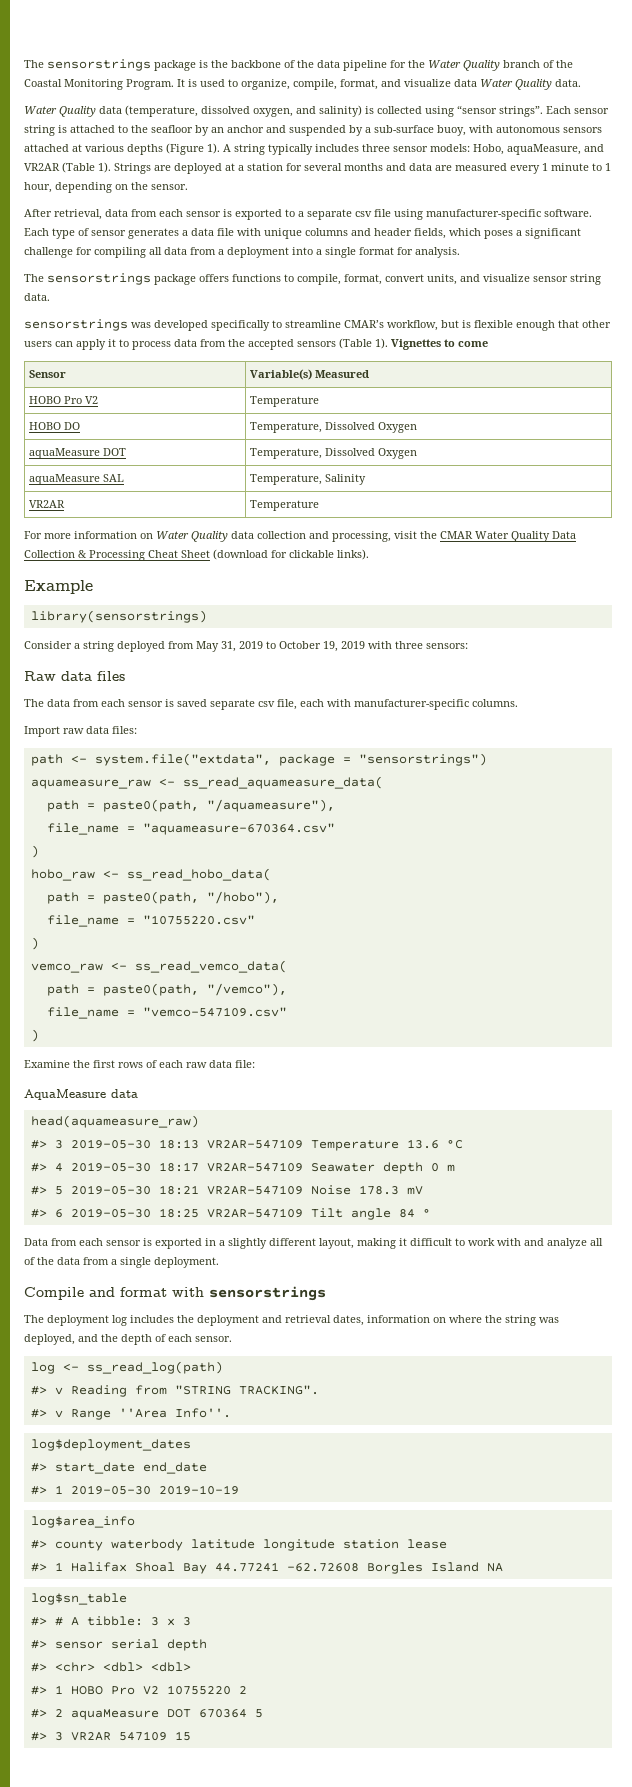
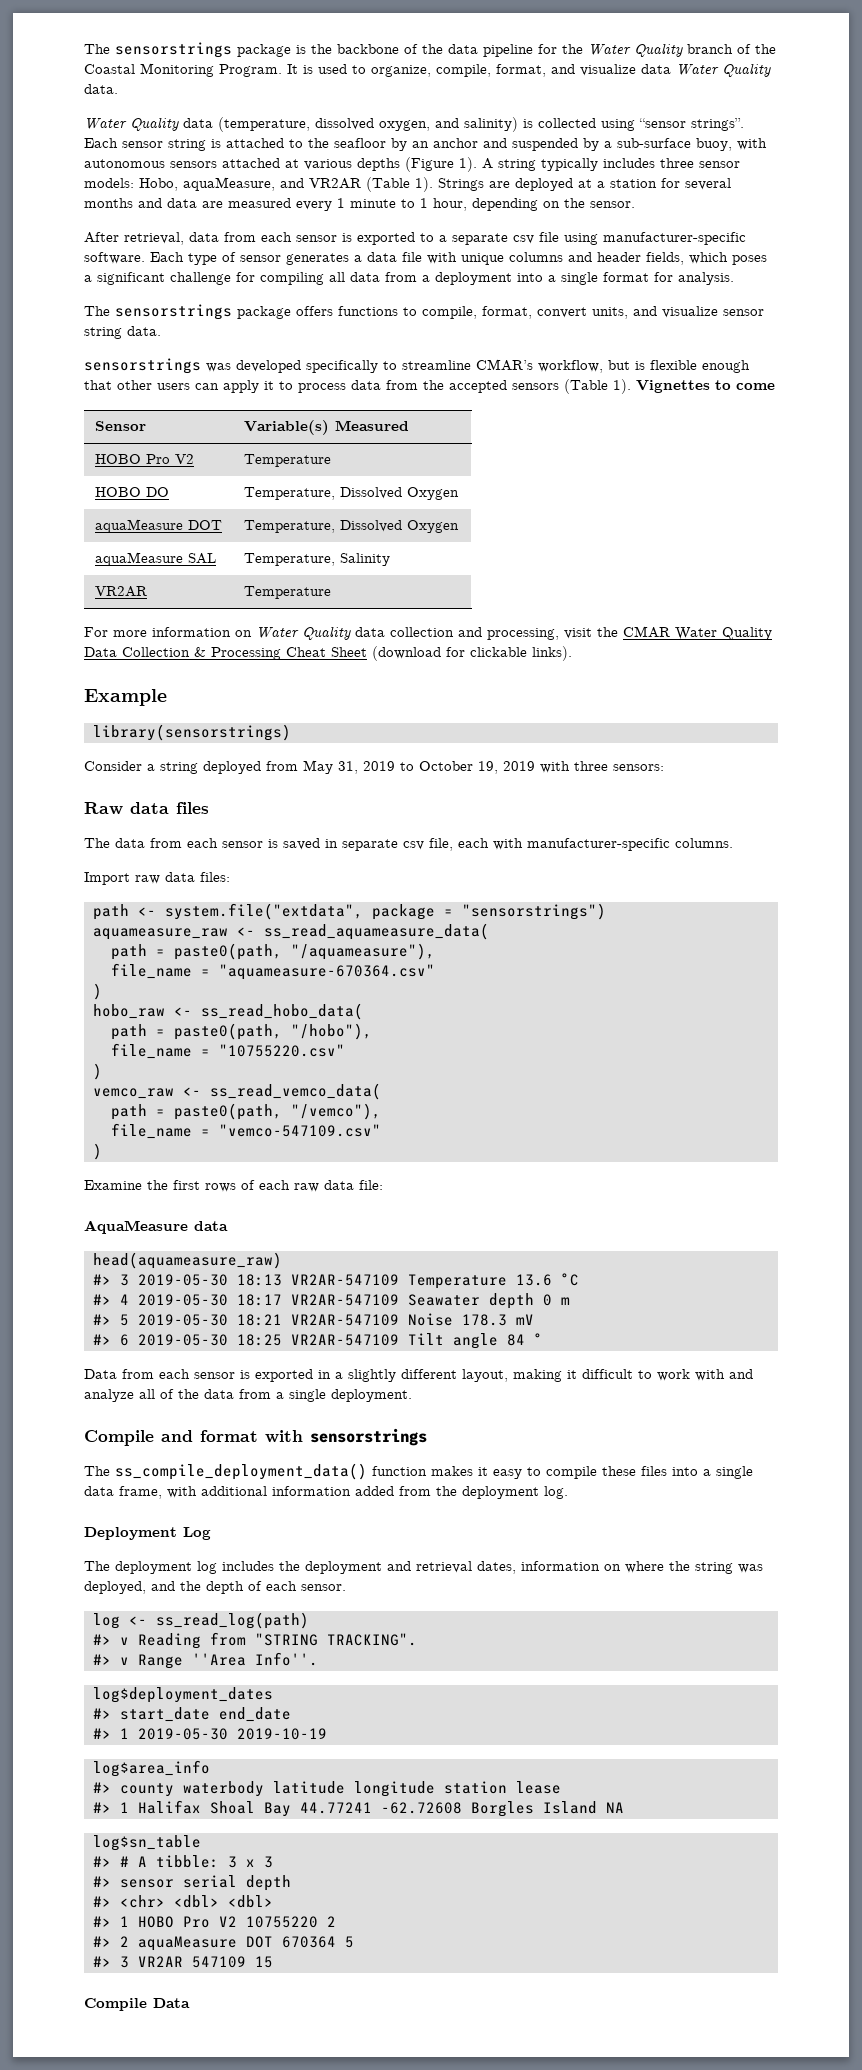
- The data from each sensor is saved separate csv file, each with manufacturer-specific columns.
+ The data from each sensor is saved in separate csv file, each with manufacturer-specific columns.
+ The ss_compile_deployment_data() function makes it easy to compile these files into a single data frame, with additional information added from the deployment log.
+ Deployment Log
+ Compile Data

